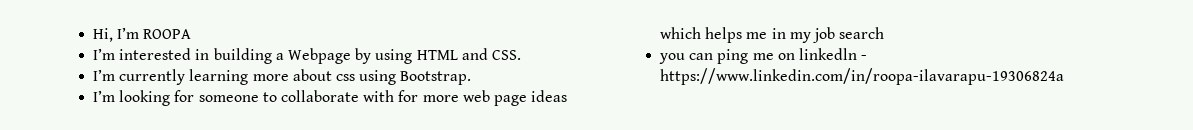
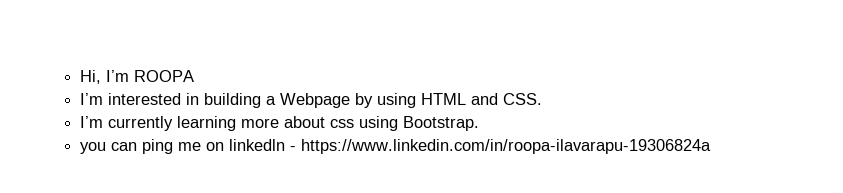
- I’m looking for someone to collaborate with for more web page ideas which helps me in my job search

